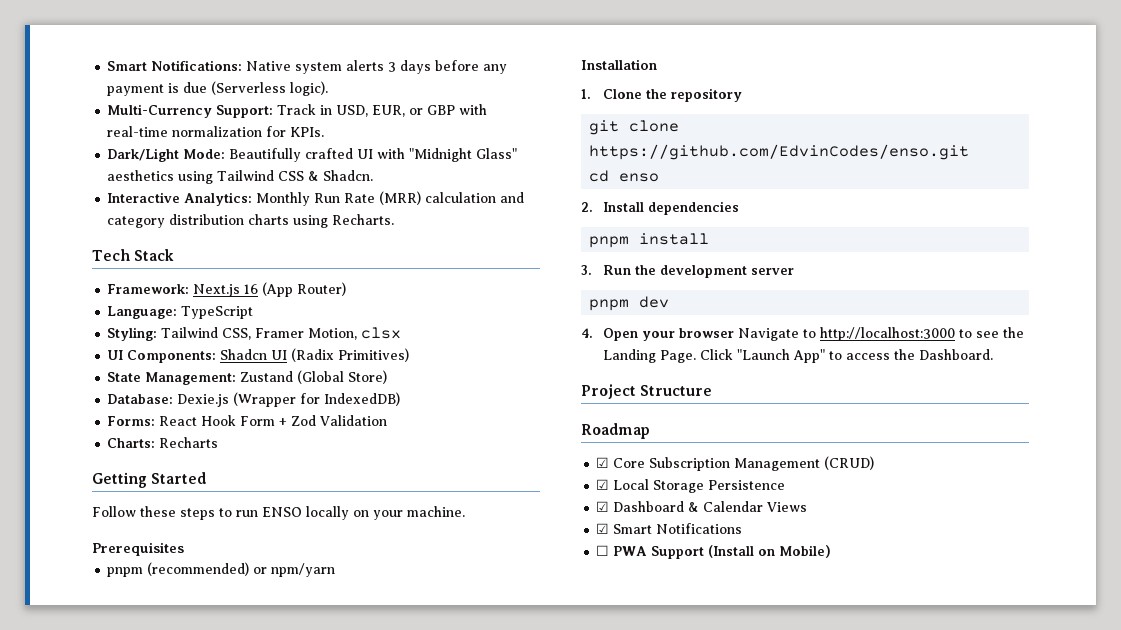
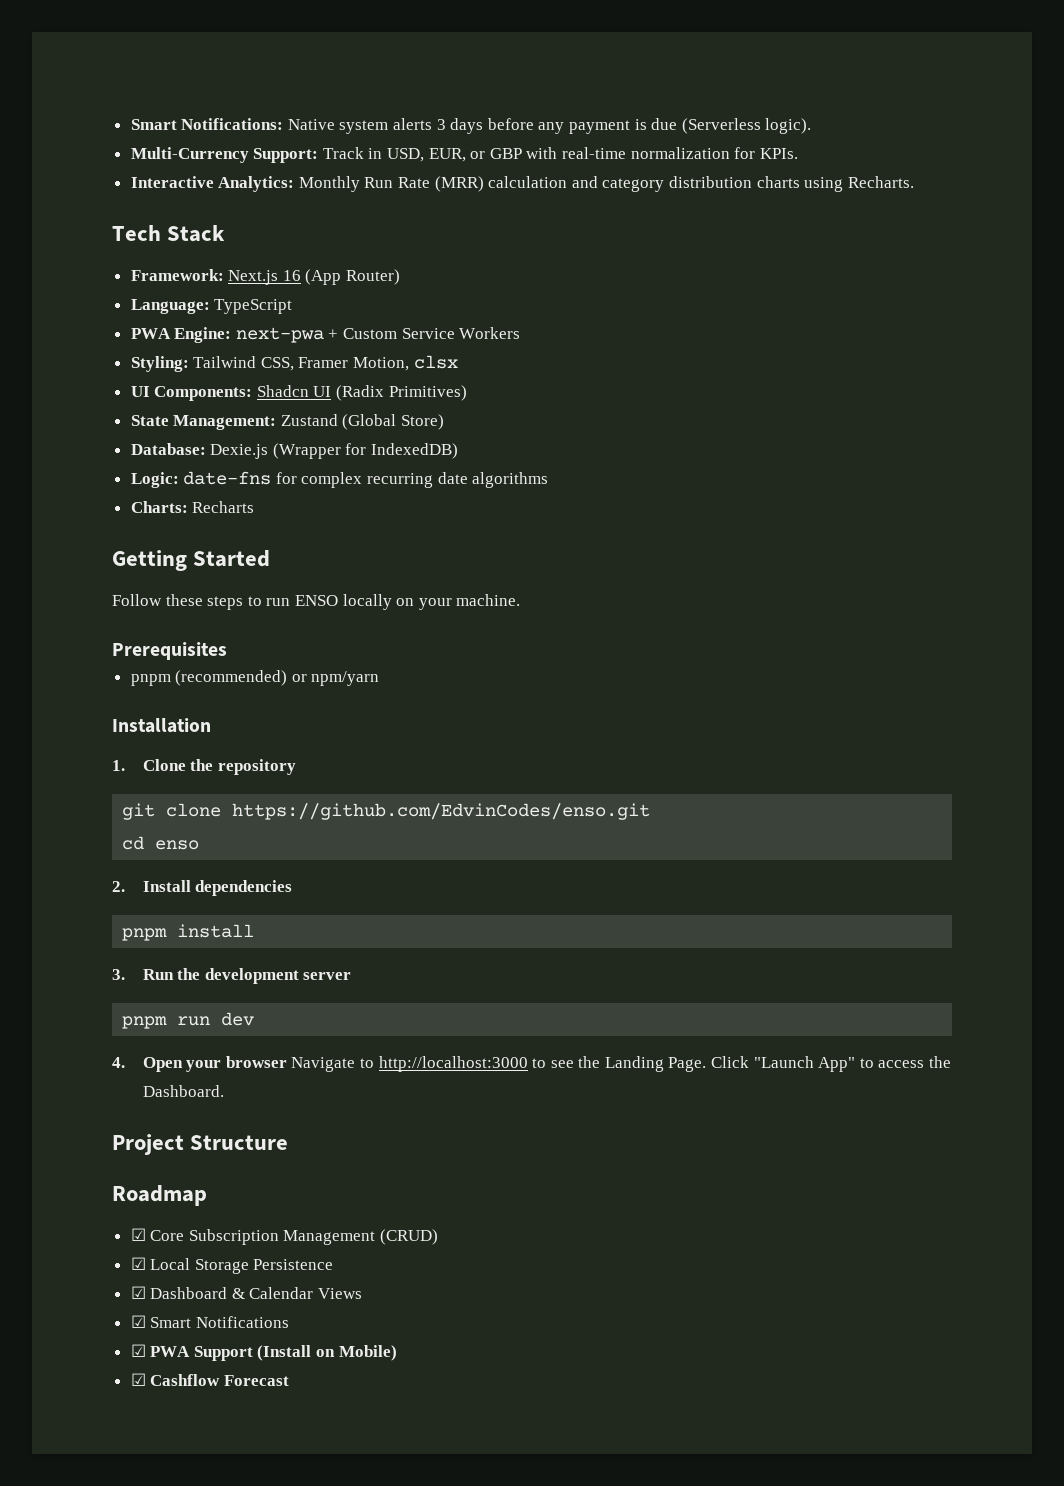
- Dark/Light Mode: Beautifully crafted UI with "Midnight Glass" aesthetics using Tailwind CSS & Shadcn.
+ PWA Engine: next-pwa + Custom Service Workers
- Forms: React Hook Form + Zod Validation
+ Logic: date-fns for complex recurring date algorithms
- pnpm dev
+ pnpm run dev
- ☐ PWA Support (Install on Mobile)
+ ☑ PWA Support (Install on Mobile)
+ ☑ Cashflow Forecast

